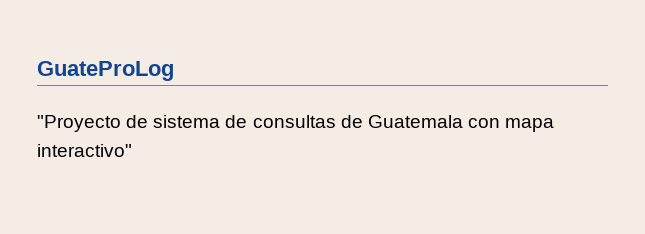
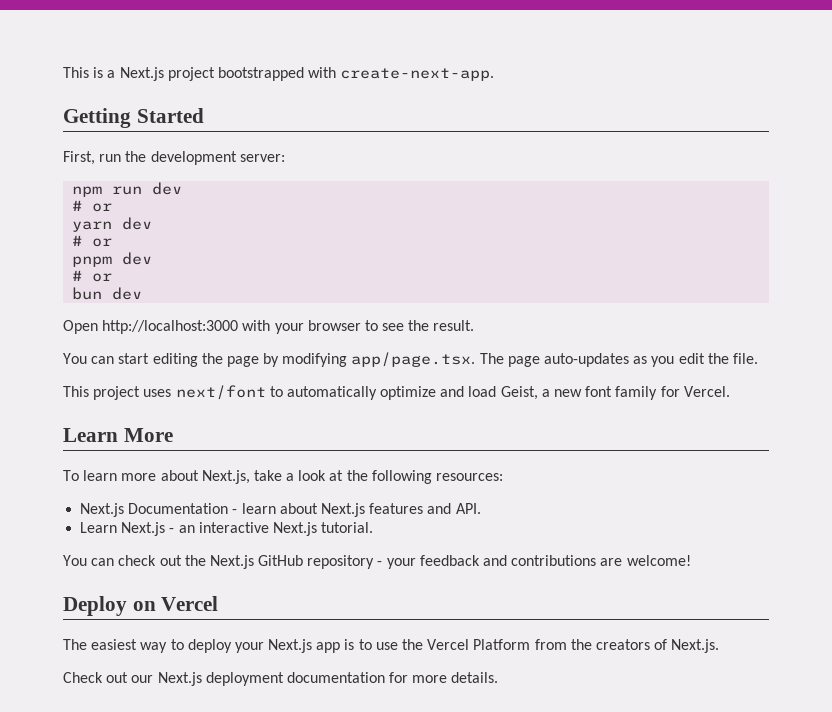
- GuateProLog
- "Proyecto de sistema de consultas de Guatemala con mapa interactivo"
+ This is a Next.js project bootstrapped with create-next-app.
+ Getting Started
+ First, run the development server:
+ npm run dev
+ # or
+ yarn dev
+ # or
+ pnpm dev
+ # or
+ bun dev
+ Open http://localhost:3000 with your browser to see the result.
+ You can start editing the page by modifying app/page.tsx. The page auto-updates as you edit the file.
+ This project uses next/font to automatically optimize and load Geist, a new font family for Vercel.
+ Learn More
+ To learn more about Next.js, take a look at the following resources:
+ Next.js Documentation - learn about Next.js features and API.
+ Learn Next.js - an interactive Next.js tutorial.
+ You can check out the Next.js GitHub repository - your feedback and contributions are welcome!
+ Deploy on Vercel
+ The easiest way to deploy your Next.js app is to use the Vercel Platform from the creators of Next.js.
+ Check out our Next.js deployment documentation for more details.

